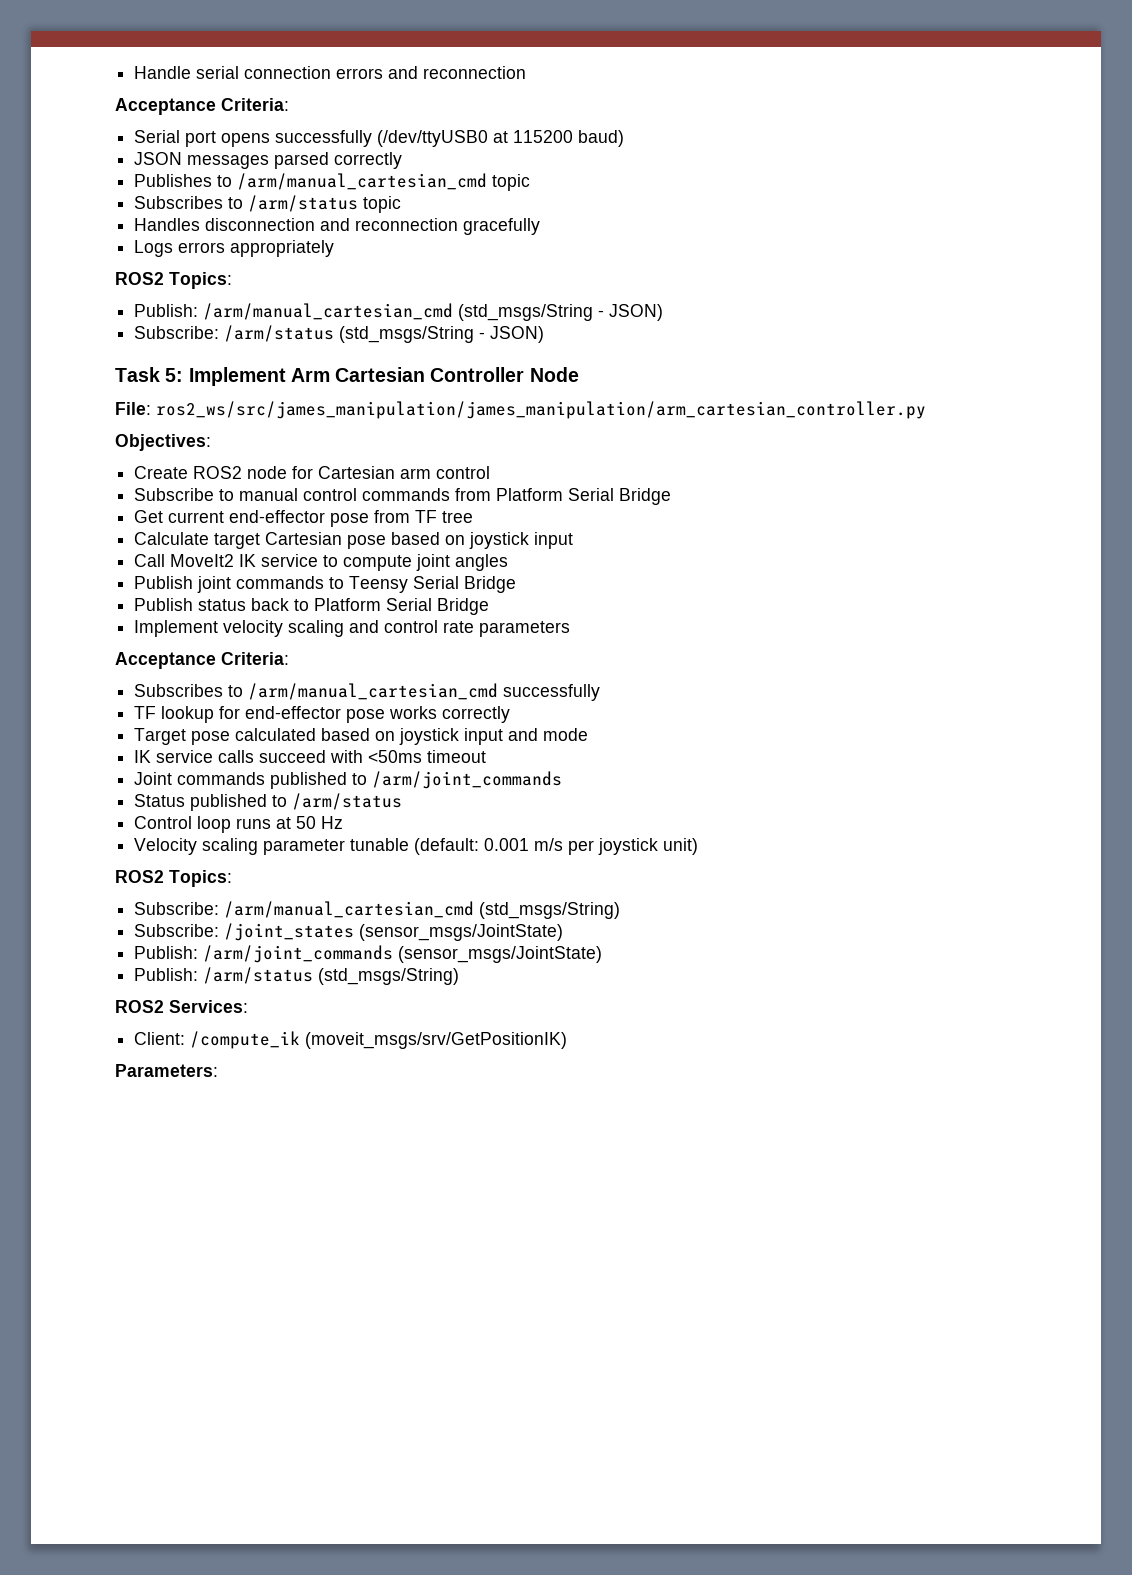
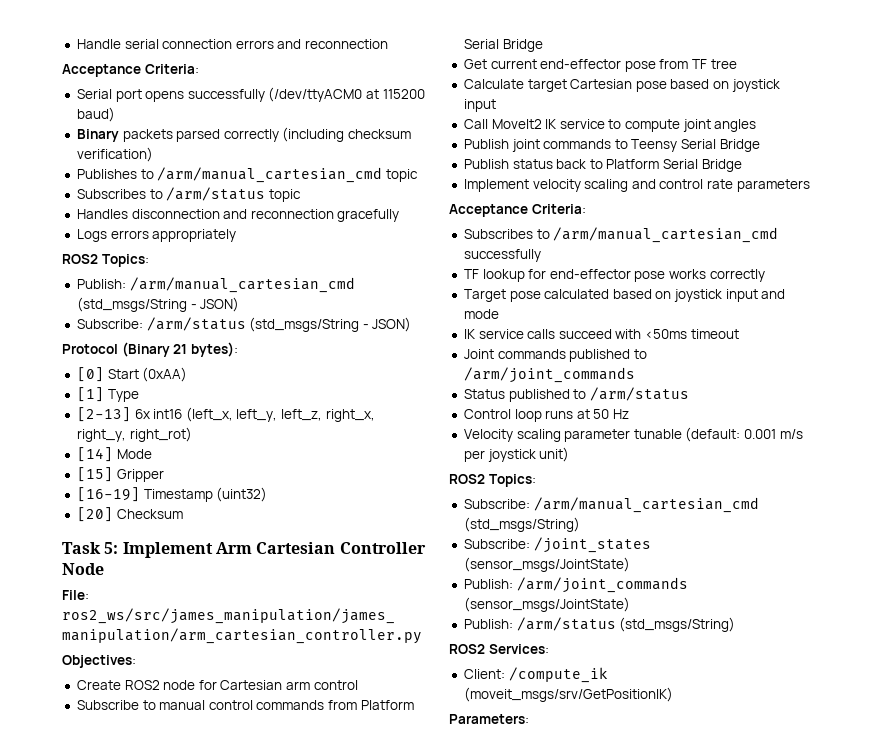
- Serial port opens successfully (/dev/ttyUSB0 at 115200 baud)
+ Serial port opens successfully (/dev/ttyACM0 at 115200 baud)
- JSON messages parsed correctly
+ Binary packets parsed correctly (including checksum verification)
+ Protocol (Binary 21 bytes):
+ [0] Start (0xAA)
+ [1] Type
+ [2-13] 6x int16 (left_x, left_y, left_z, right_x, right_y, right_rot)
+ [14] Mode
+ [15] Gripper
+ [16-19] Timestamp (uint32)
+ [20] Checksum

